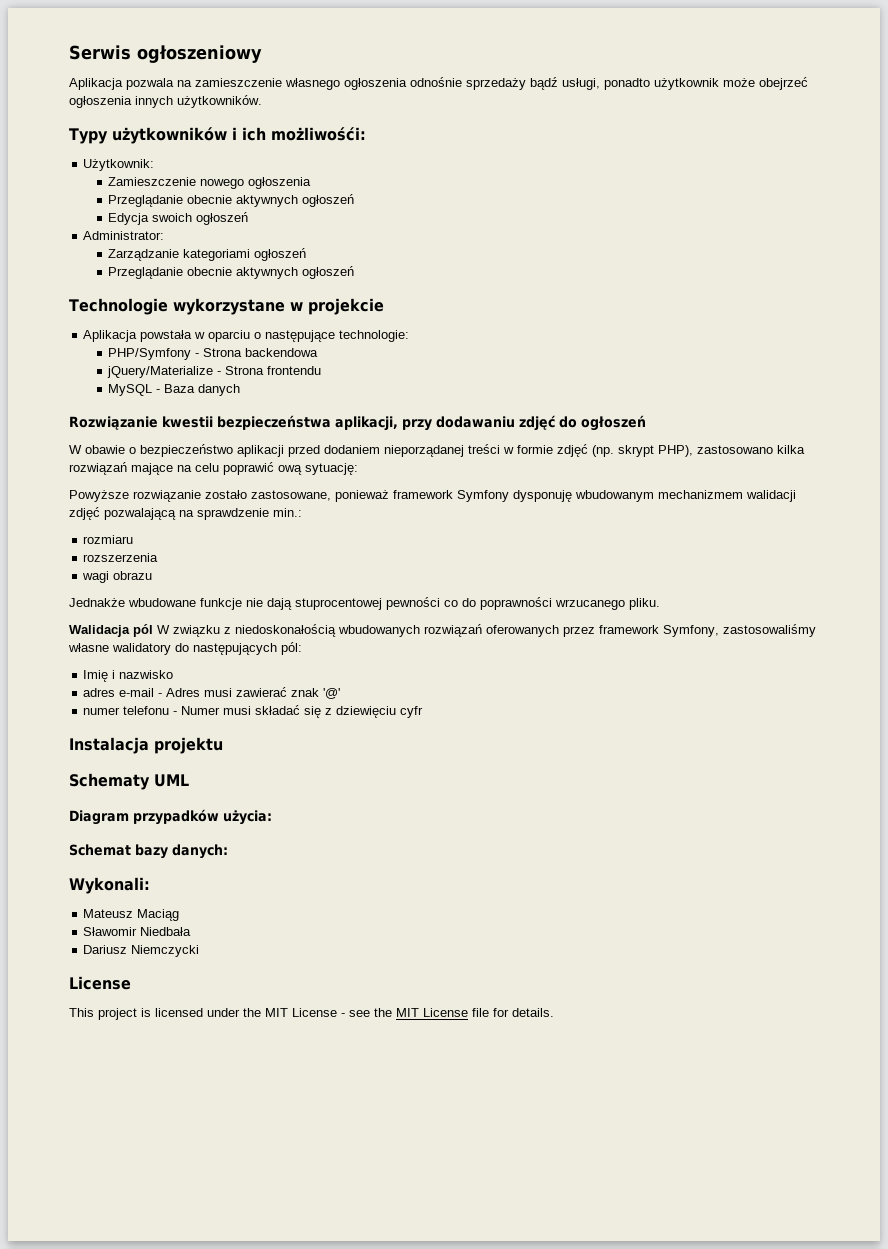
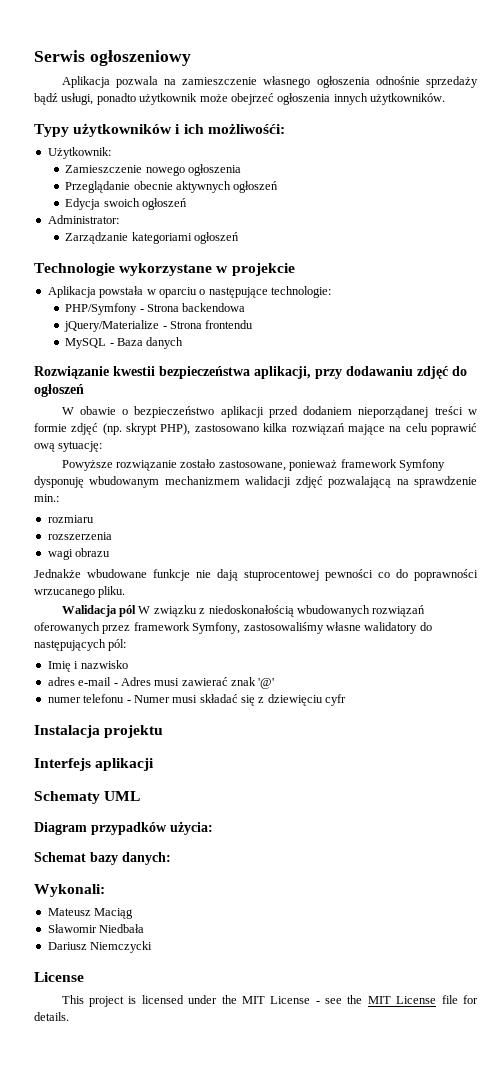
  Zarządzanie kategoriami ogłoszeń
- Przeglądanie obecnie aktywnych ogłoszeń
+ Interfejs aplikacji

